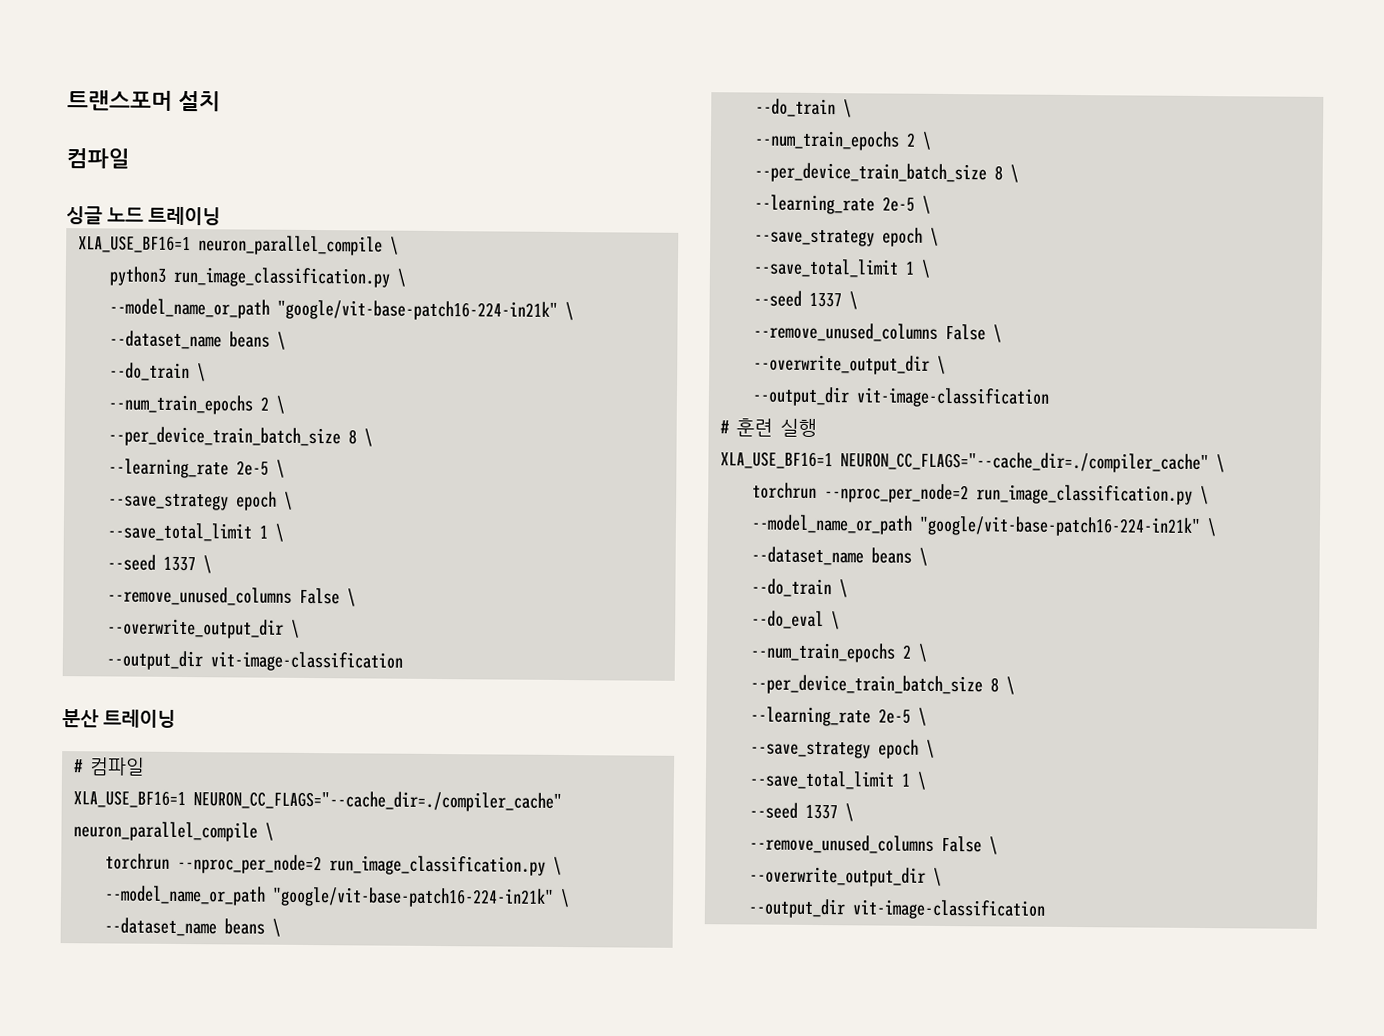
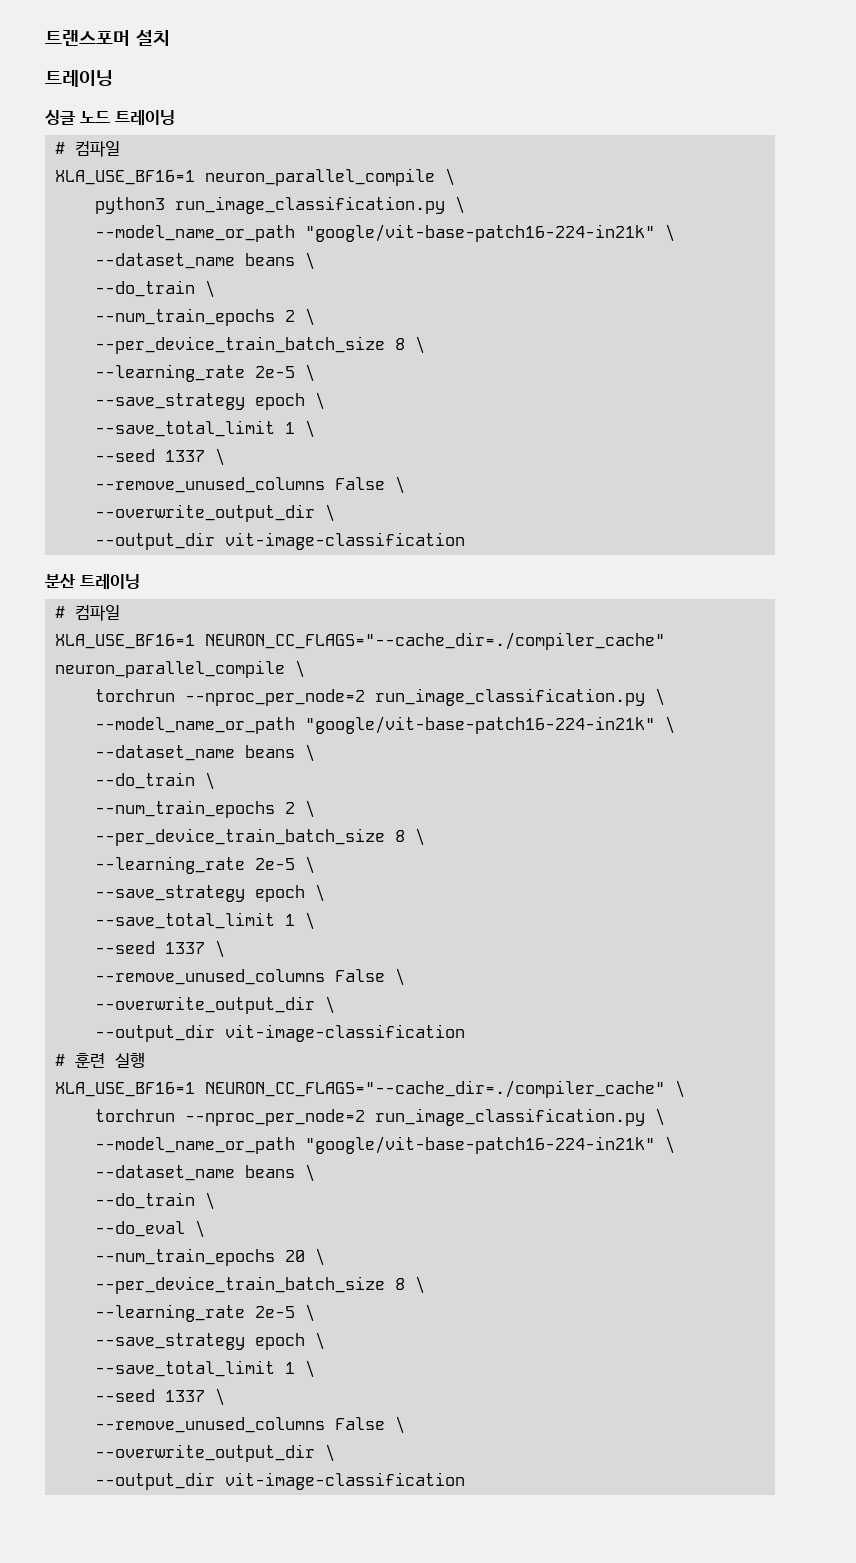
  트랜스포머 설치
- 컴파일
+ 트레이닝
  싱글 노드 트레이닝
+ # 컴파일
  --do_eval \
- --num_train_epochs 2 \
+ --num_train_epochs 20 \

